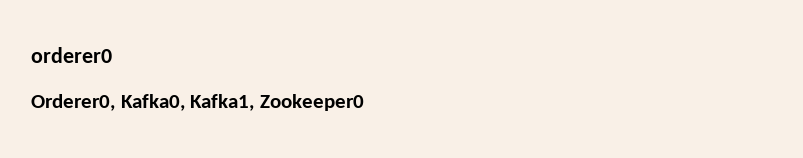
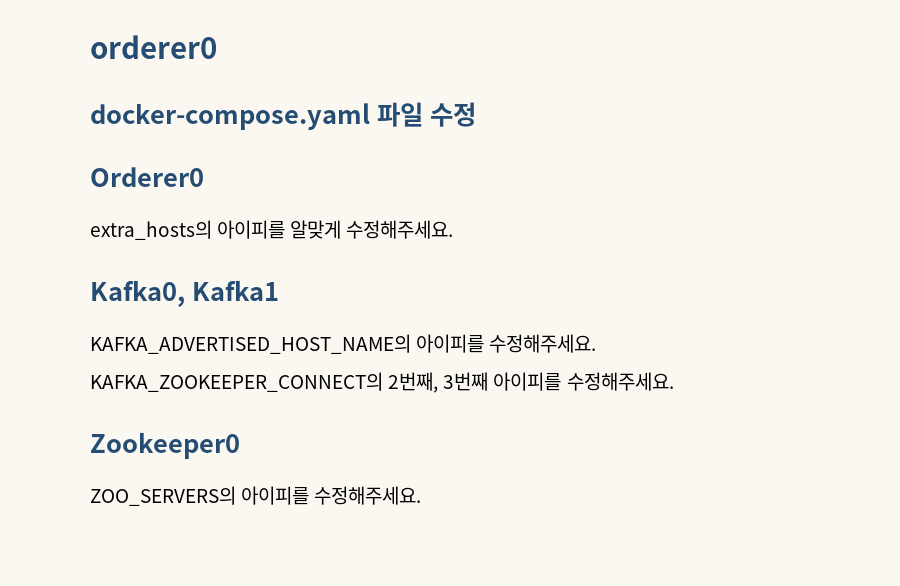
- Orderer0, Kafka0, Kafka1, Zookeeper0
+ docker-compose.yaml 파일 수정
+ Orderer0
+ extra_hosts의 아이피를 알맞게 수정해주세요.
+ Kafka0, Kafka1
+ KAFKA_ADVERTISED_HOST_NAME의 아이피를 수정해주세요.
+ KAFKA_ZOOKEEPER_CONNECT의 2번째, 3번째 아이피를 수정해주세요.
+ Zookeeper0
+ ZOO_SERVERS의 아이피를 수정해주세요.

